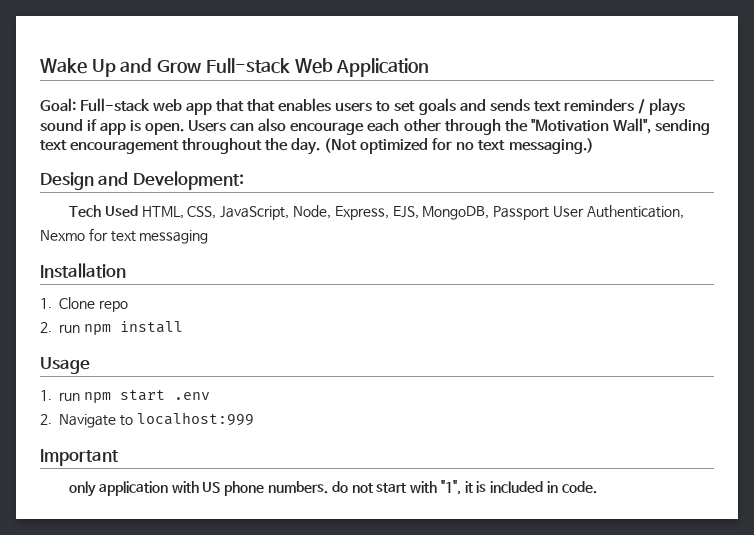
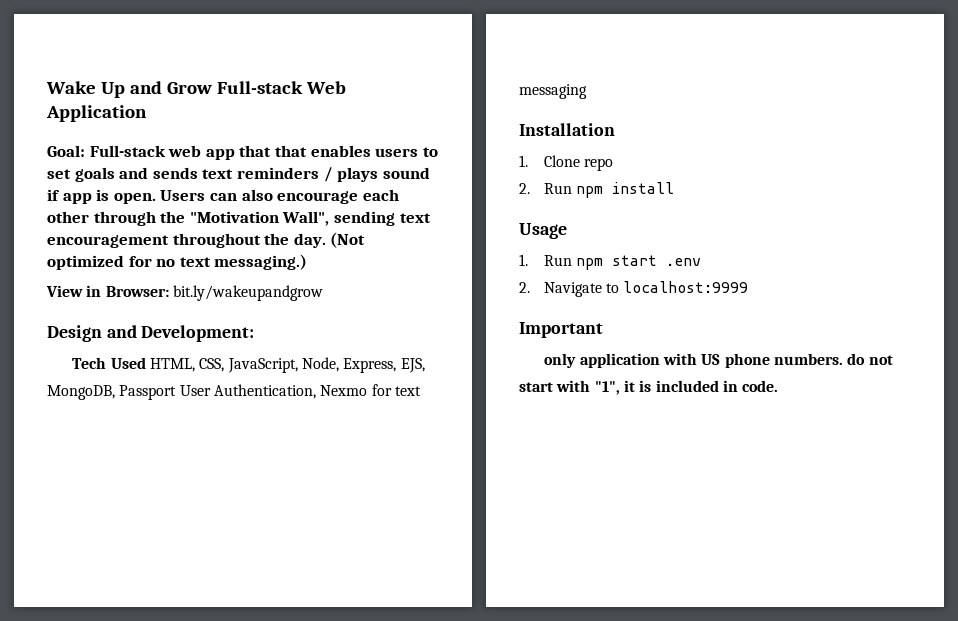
+ View in Browser: bit.ly/wakeupandgrow
- 2. run npm install
+ 2. Run npm install
- 1. run npm start .env
+ 1. Run npm start .env
- 2. Navigate to localhost:999
+ 2. Navigate to localhost:9999

